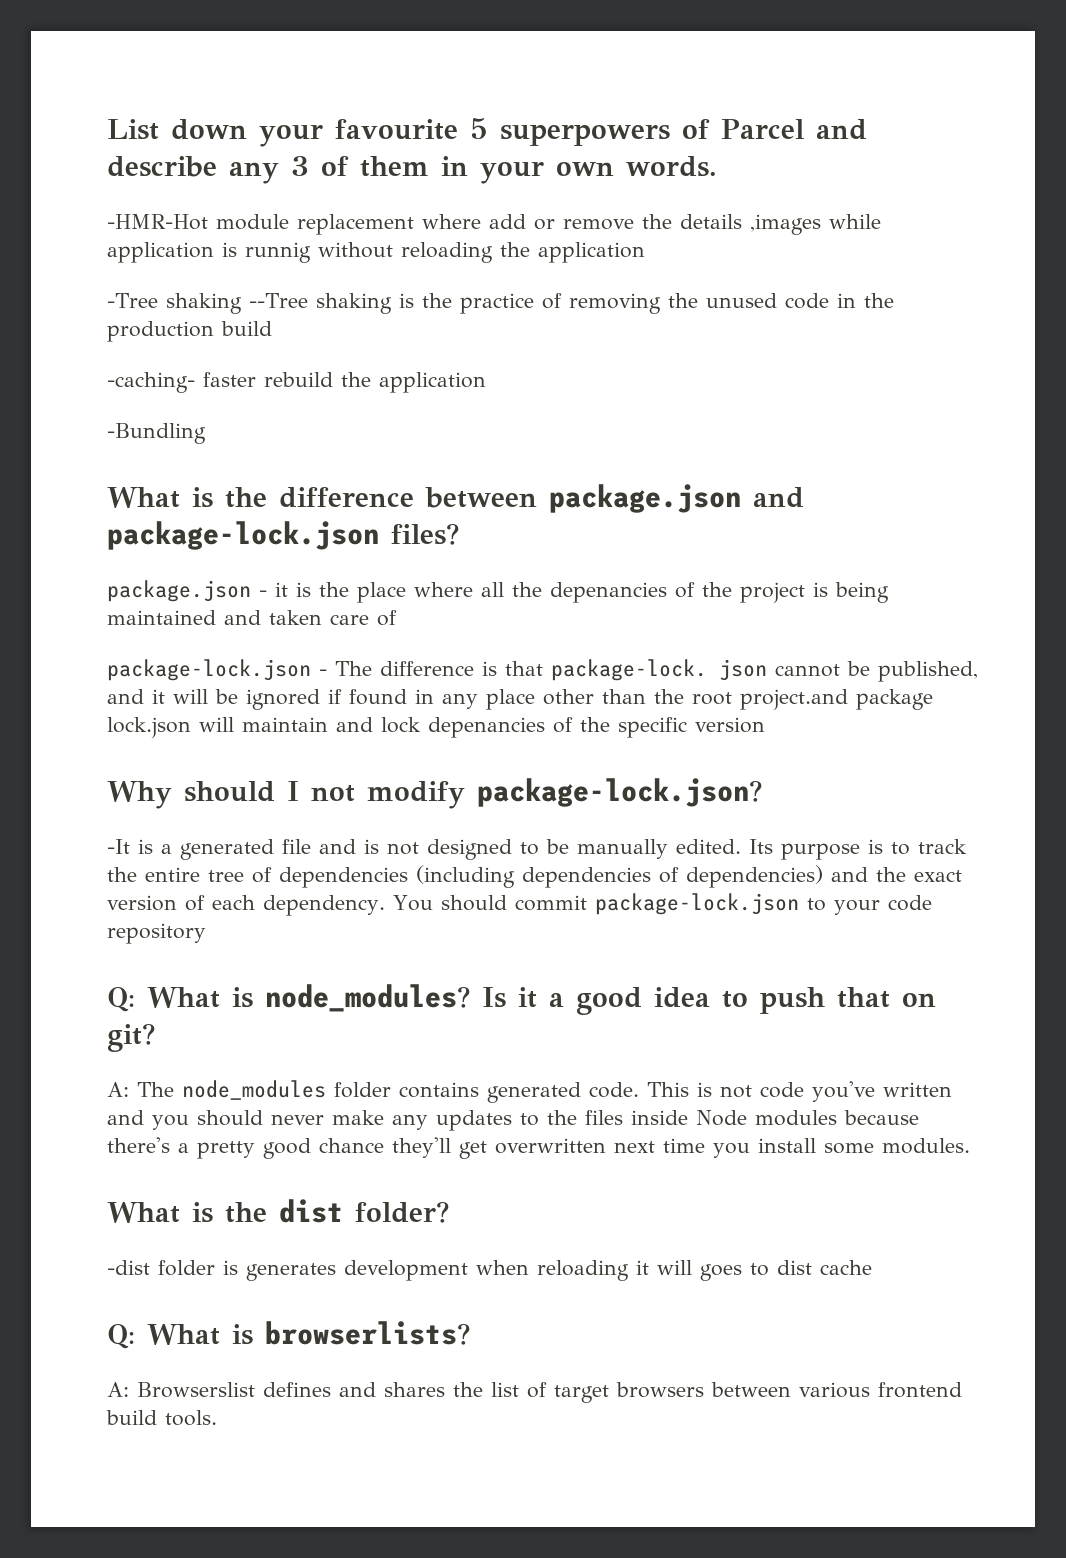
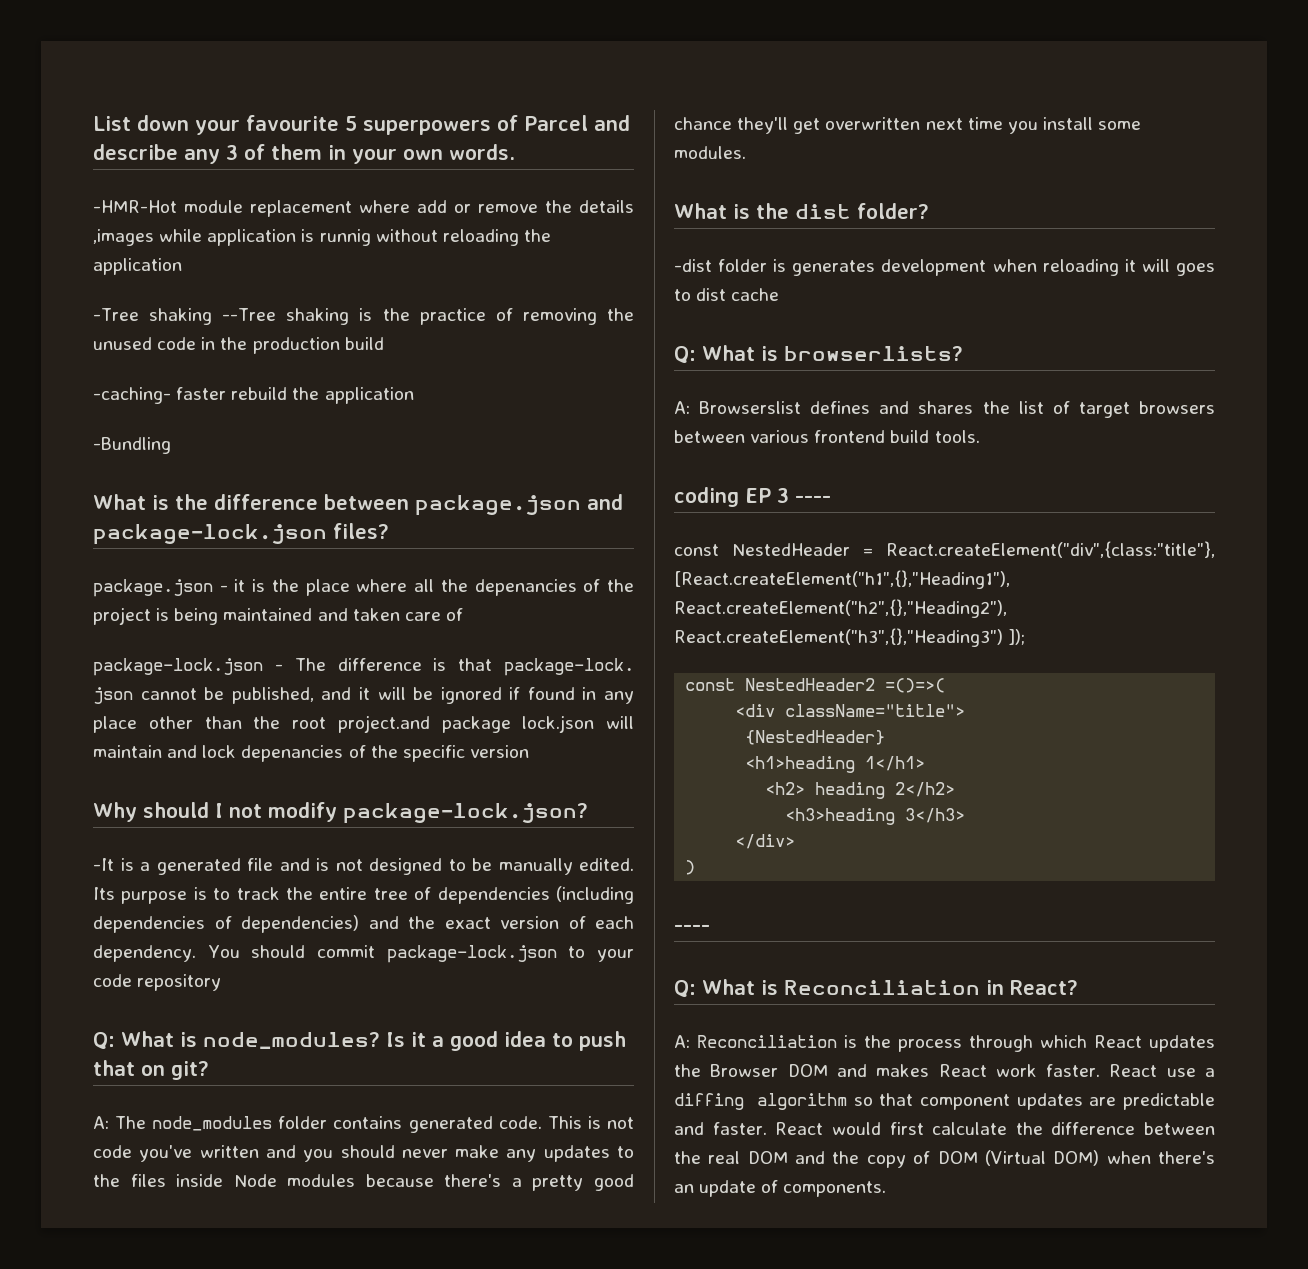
+ coding EP 3 ----
+ const NestedHeader = React.createElement("div",{class:"title"}, [React.createElement("h1",{},"Heading1"), React.createElement("h2",{},"Heading2"), React.createElement("h3",{},"Heading3") ]);
+ const NestedHeader2 =()=>(
+ <div className="title">
+ {NestedHeader}
+ <h1>heading 1</h1>
+ <h2> heading 2</h2>
+ <h3>heading 3</h3>
+ </div>
+ )
+ ----
+ Q: What is Reconciliation in React?
+ A: Reconciliation is the process through which React updates the Browser DOM and makes React work faster. React use a diffing algorithm so that component updates are predictable and faster. React would first calculate the difference between the real DOM and the copy of DOM (Virtual DOM) when there's an update of components.

